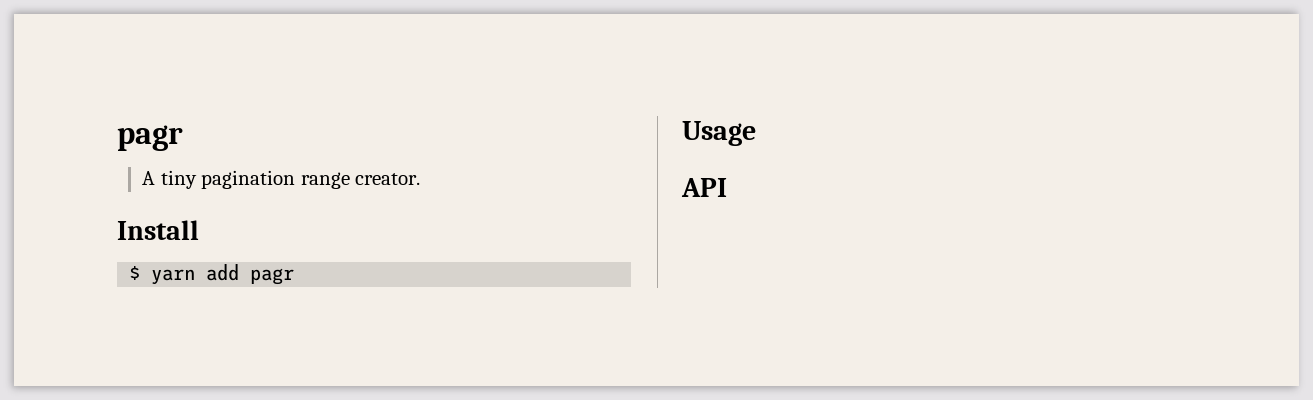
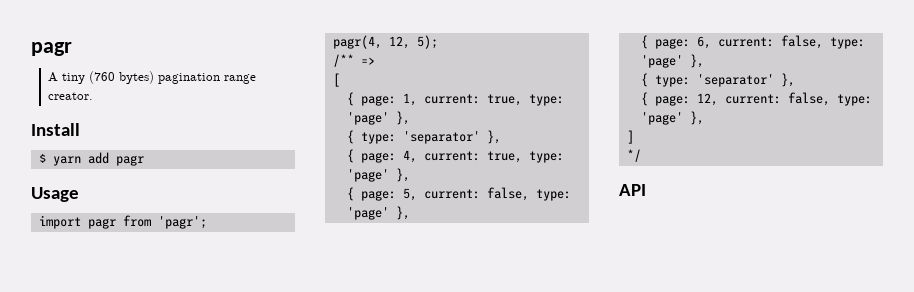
- A tiny pagination range creator.
+ A tiny (760 bytes) pagination range creator.
+ import pagr from 'pagr';
+ pagr(4, 12, 5);
+ /** =>
+ [
+ { page: 1, current: true, type: 'page' },
+ { type: 'separator' },
+ { page: 4, current: true, type: 'page' },
+ { page: 5, current: false, type: 'page' },
+ { page: 6, current: false, type: 'page' },
+ { type: 'separator' },
+ { page: 12, current: false, type: 'page' },
+ ]
+ */

